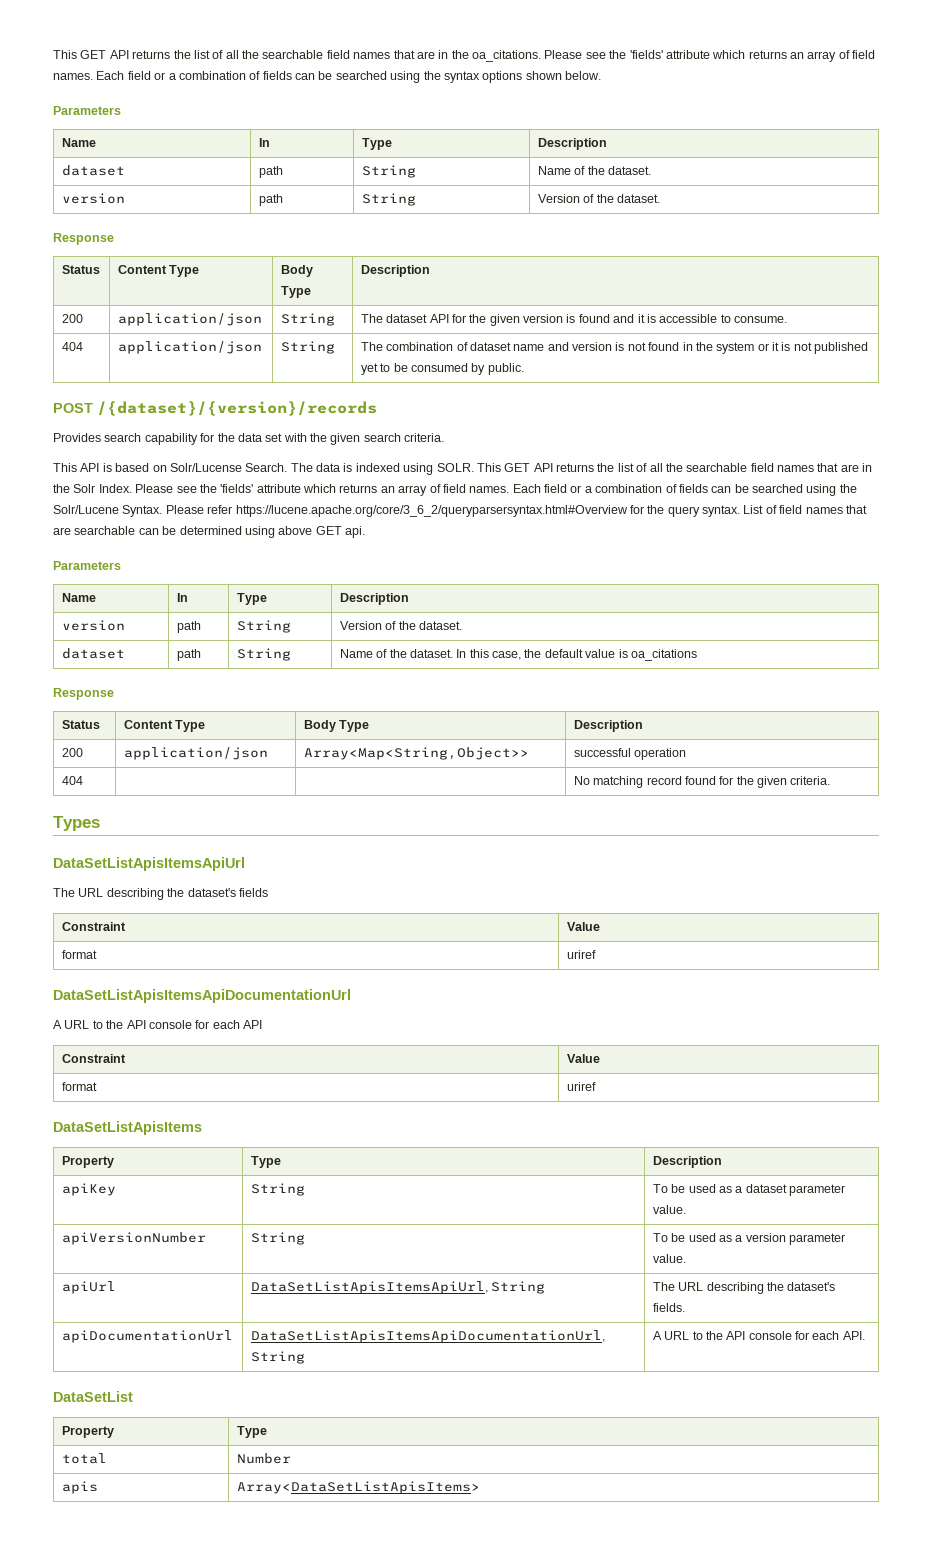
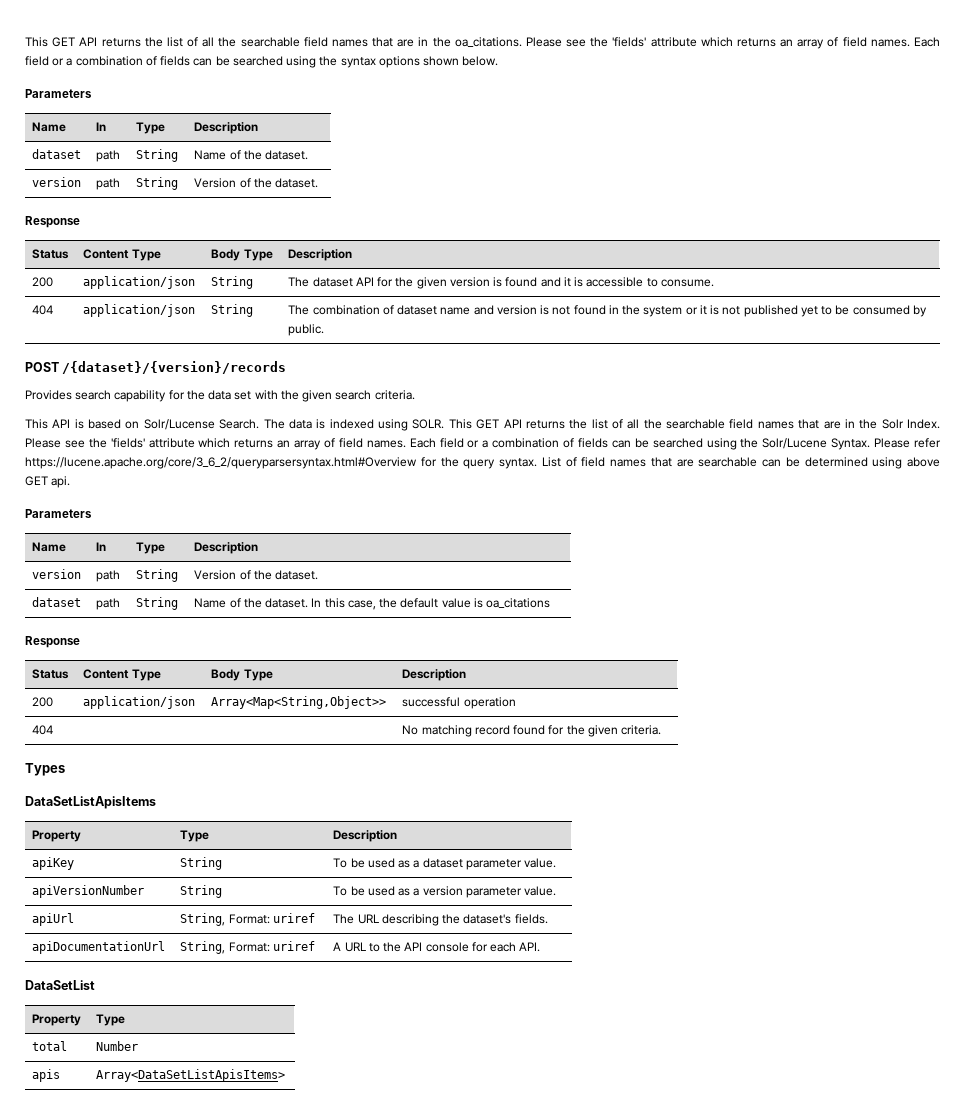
- DataSetListApisItemsApiUrl
- The URL describing the dataset's fields
- Constraint | Value
- format | uriref
- DataSetListApisItemsApiDocumentationUrl
- A URL to the API console for each API
- Constraint | Value
- format | uriref
- apiUrl | DataSetListApisItemsApiUrl, String | The URL describing the dataset's fields.
+ apiUrl | String, Format: uriref | The URL describing the dataset's fields.
- apiDocumentationUrl | DataSetListApisItemsApiDocumentationUrl, String | A URL to the API console for each API.
+ apiDocumentationUrl | String, Format: uriref | A URL to the API console for each API.

